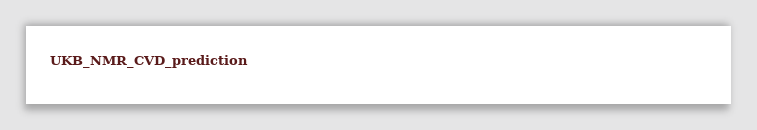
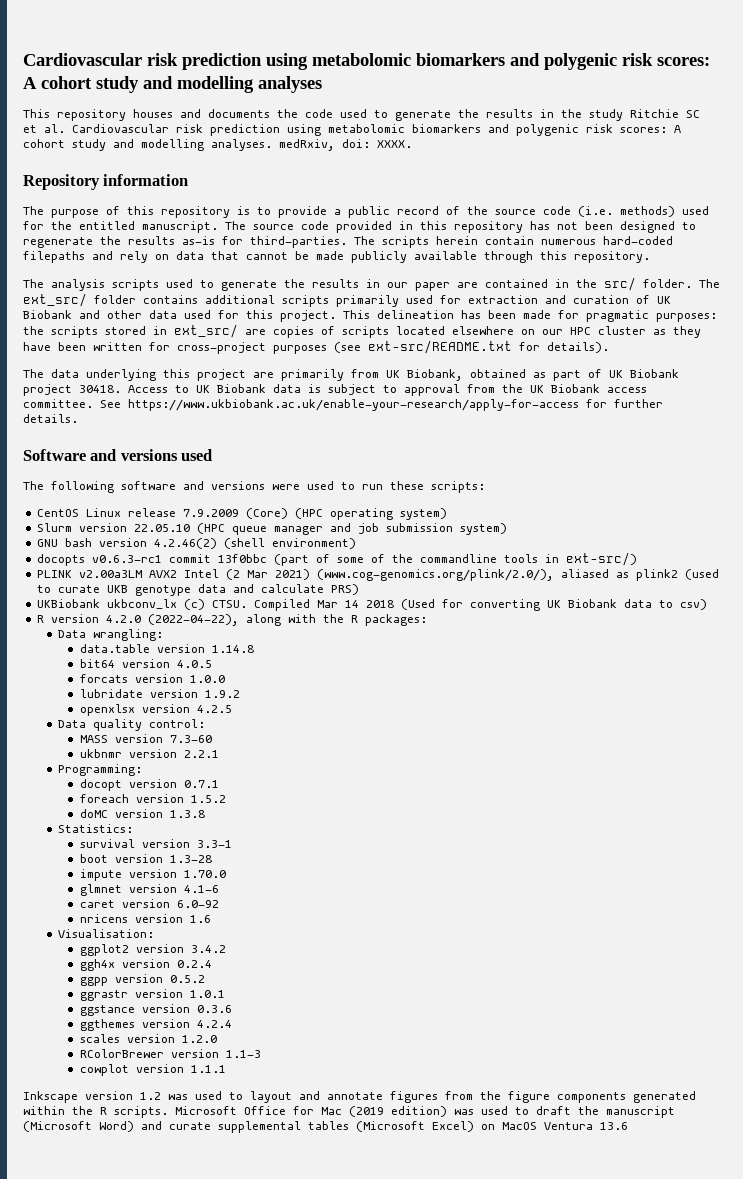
- UKB_NMR_CVD_prediction
+ Cardiovascular risk prediction using metabolomic biomarkers and polygenic risk scores: A cohort study and modelling analyses
+ This repository houses and documents the code used to generate the results in the study Ritchie SC et al. Cardiovascular risk prediction using metabolomic biomarkers and polygenic risk scores: A cohort study and modelling analyses. medRxiv, doi: XXXX.
+ Repository information
+ The purpose of this repository is to provide a public record of the source code (i.e. methods) used for the entitled manuscript. The source code provided in this repository has not been designed to regenerate the results as-is for third-parties. The scripts herein contain numerous hard-coded filepaths and rely on data that cannot be made publicly available through this repository.
+ The analysis scripts used to generate the results in our paper are contained in the src/ folder. The ext_src/ folder contains additional scripts primarily used for extraction and curation of UK Biobank and other data used for this project. This delineation has been made for pragmatic purposes: the scripts stored in ext_src/ are copies of scripts located elsewhere on our HPC cluster as they have been written for cross-project purposes (see ext-src/README.txt for details).
+ The data underlying this project are primarily from UK Biobank, obtained as part of UK Biobank project 30418. Access to UK Biobank data is subject to approval from the UK Biobank access committee. See https://www.ukbiobank.ac.uk/enable-your-research/apply-for-access for further details.
+ Software and versions used
+ The following software and versions were used to run these scripts:
+ CentOS Linux release 7.9.2009 (Core) (HPC operating system)
+ Slurm version 22.05.10 (HPC queue manager and job submission system)
+ GNU bash version 4.2.46(2) (shell environment)
+ docopts v0.6.3-rc1 commit 13f0bbc (part of some of the commandline tools in ext-src/)
+ PLINK v2.00a3LM AVX2 Intel (2 Mar 2021) (www.cog-genomics.org/plink/2.0/), aliased as plink2 (used to curate UKB genotype data and calculate PRS)
+ UKBiobank ukbconv_lx (c) CTSU. Compiled Mar 14 2018 (Used for converting UK Biobank data to csv)
+ R version 4.2.0 (2022-04-22), along with the R packages:
+ Data wrangling:
+ data.table version 1.14.8
+ bit64 version 4.0.5
+ forcats version 1.0.0
+ lubridate version 1.9.2
+ openxlsx version 4.2.5
+ Data quality control:
+ MASS version 7.3-60
+ ukbnmr version 2.2.1
+ Programming:
+ docopt version 0.7.1
+ foreach version 1.5.2
+ doMC version 1.3.8
+ Statistics:
+ survival version 3.3-1
+ boot version 1.3-28
+ impute version 1.70.0
+ glmnet version 4.1-6
+ caret version 6.0-92
+ nricens version 1.6
+ Visualisation:
+ ggplot2 version 3.4.2
+ ggh4x version 0.2.4
+ ggpp version 0.5.2
+ ggrastr version 1.0.1
+ ggstance version 0.3.6
+ ggthemes version 4.2.4
+ scales version 1.2.0
+ RColorBrewer version 1.1-3
+ cowplot version 1.1.1
+ Inkscape version 1.2 was used to layout and annotate figures from the figure components generated within the R scripts. Microsoft Office for Mac (2019 edition) was used to draft the manuscript (Microsoft Word) and curate supplemental tables (Microsoft Excel) on MacOS Ventura 13.6

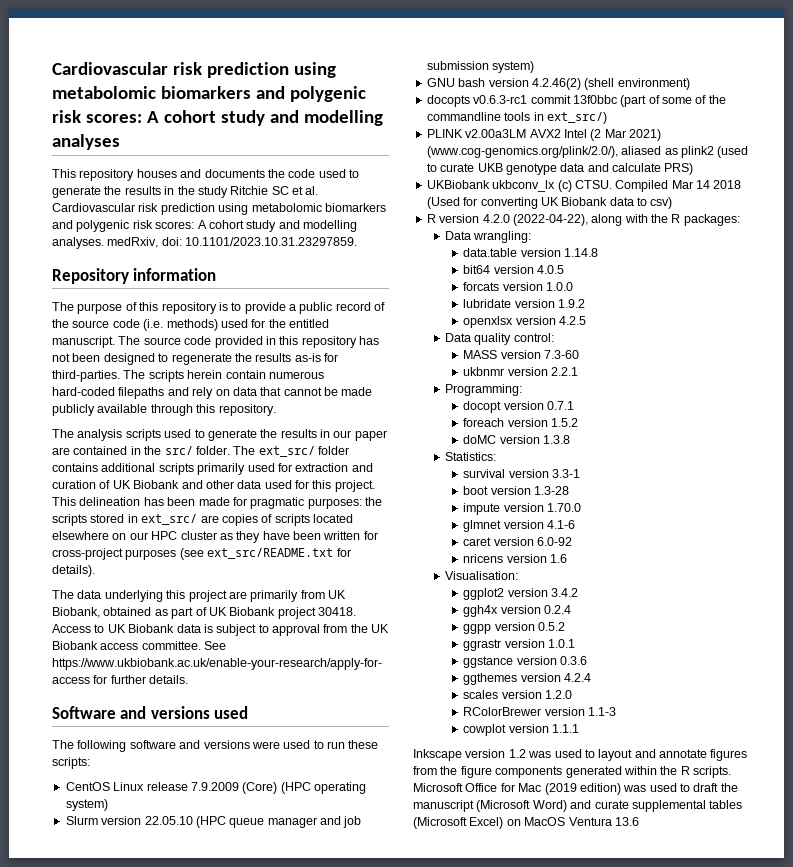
- This repository houses and documents the code used to generate the results in the study Ritchie SC et al. Cardiovascular risk prediction using metabolomic biomarkers and polygenic risk scores: A cohort study and modelling analyses. medRxiv, doi: XXXX.
+ This repository houses and documents the code used to generate the results in the study Ritchie SC et al. Cardiovascular risk prediction using metabolomic biomarkers and polygenic risk scores: A cohort study and modelling analyses. medRxiv, doi: 10.1101/2023.10.31.23297859.
- This delineation has been made for pragmatic purposes: the scripts stored in ext_src/ are copies of scripts located elsewhere on our HPC cluster as they have been written for cross-project purposes (see ext-src/README.txt for details).
+ This delineation has been made for pragmatic purposes: the scripts stored in ext_src/ are copies of scripts located elsewhere on our HPC cluster as they have been written for cross-project purposes (see ext_src/README.txt for details).
- docopts v0.6.3-rc1 commit 13f0bbc (part of some of the commandline tools in ext-src/)
+ docopts v0.6.3-rc1 commit 13f0bbc (part of some of the commandline tools in ext_src/)

